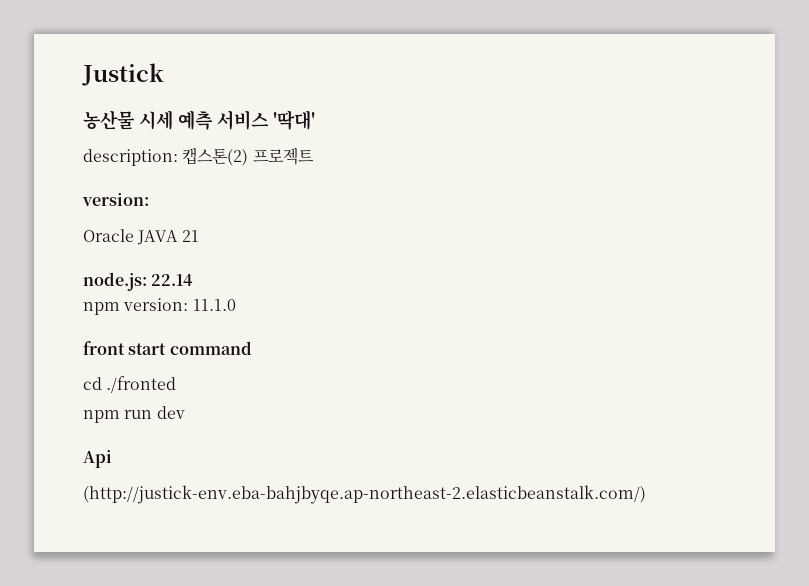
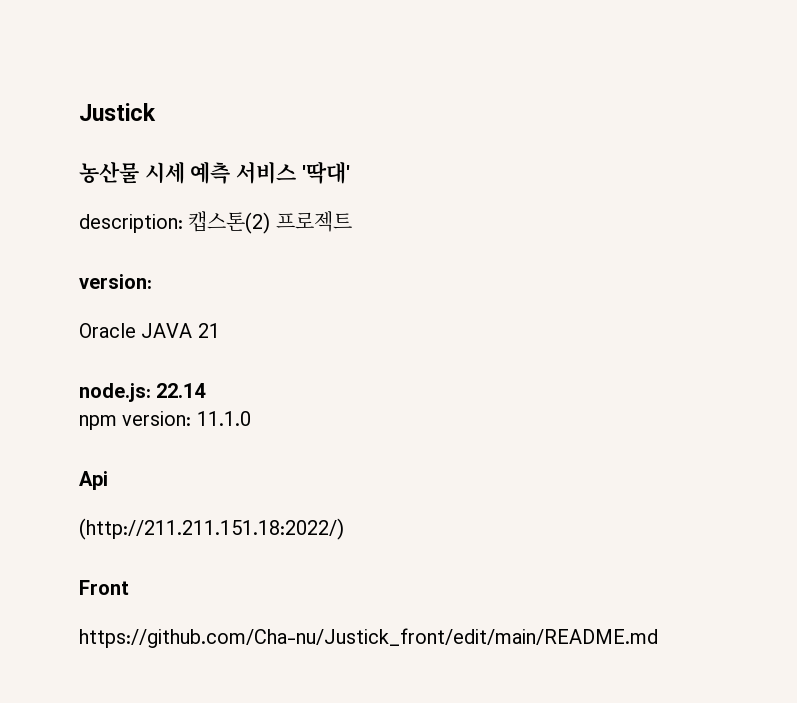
- front start command
- cd ./fronted
- npm run dev
  Api
- (http://justick-env.eba-bahjbyqe.ap-northeast-2.elasticbeanstalk.com/)
+ (http://211.211.151.18:2022/)
+ Front
+ https://github.com/Cha-nu/Justick_front/edit/main/README.md

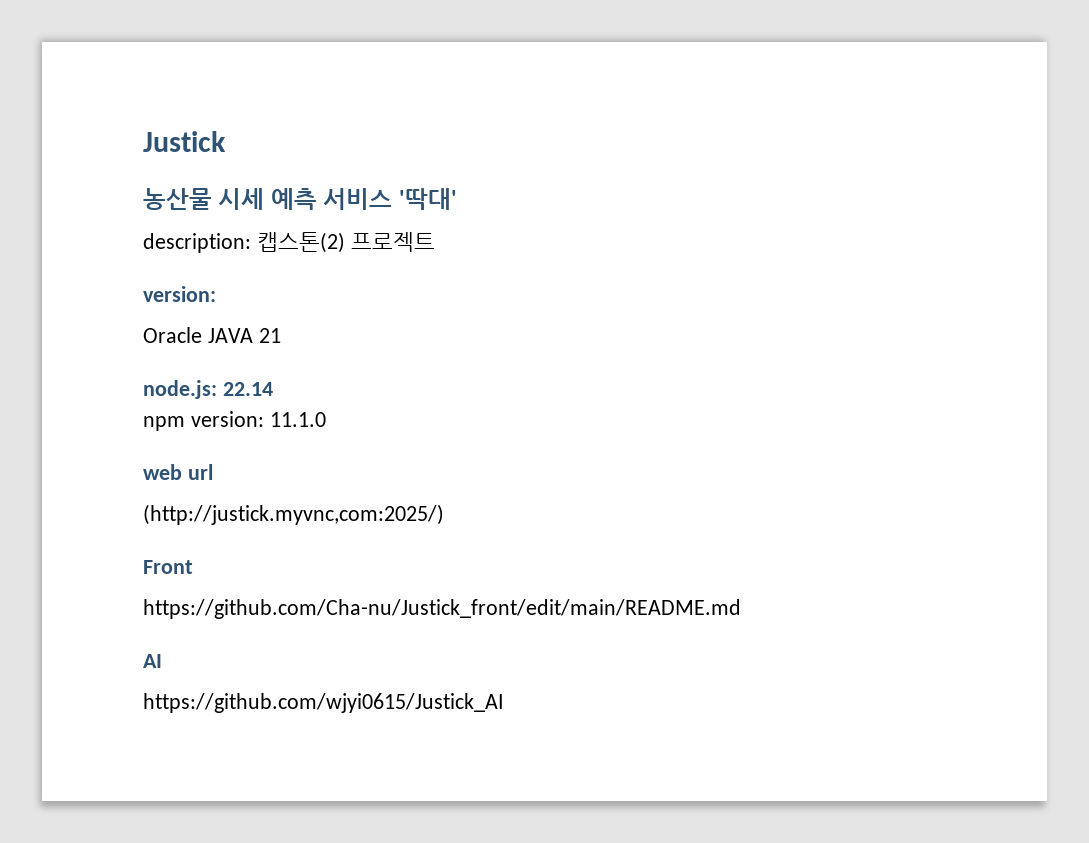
- Api
- (http://211.211.151.18:2022/)
+ web url
+ (http://justick.myvnc,com:2025/)
+ AI
+ https://github.com/wjyi0615/Justick_AI

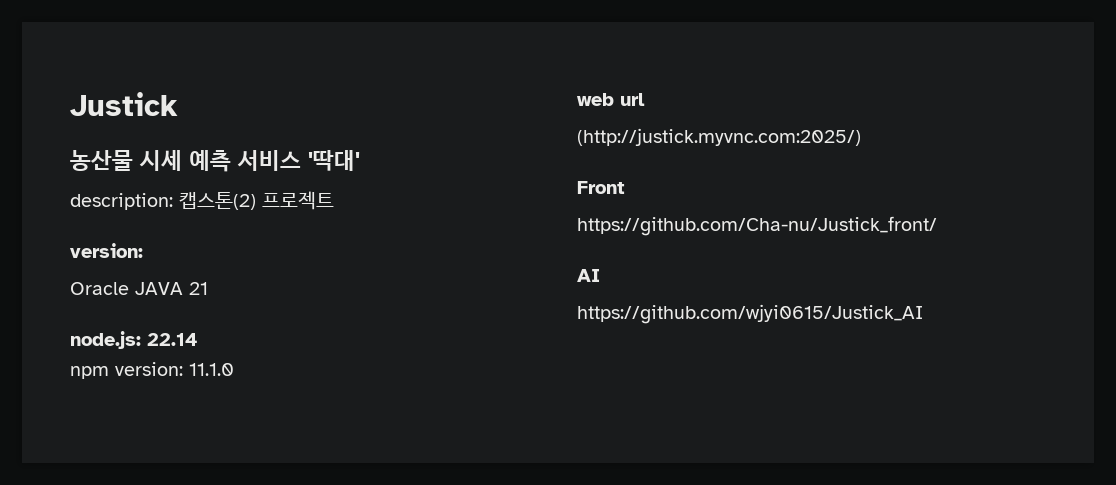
- (http://justick.myvnc,com:2025/)
+ (http://justick.myvnc.com:2025/)
- https://github.com/Cha-nu/Justick_front/edit/main/README.md
+ https://github.com/Cha-nu/Justick_front/

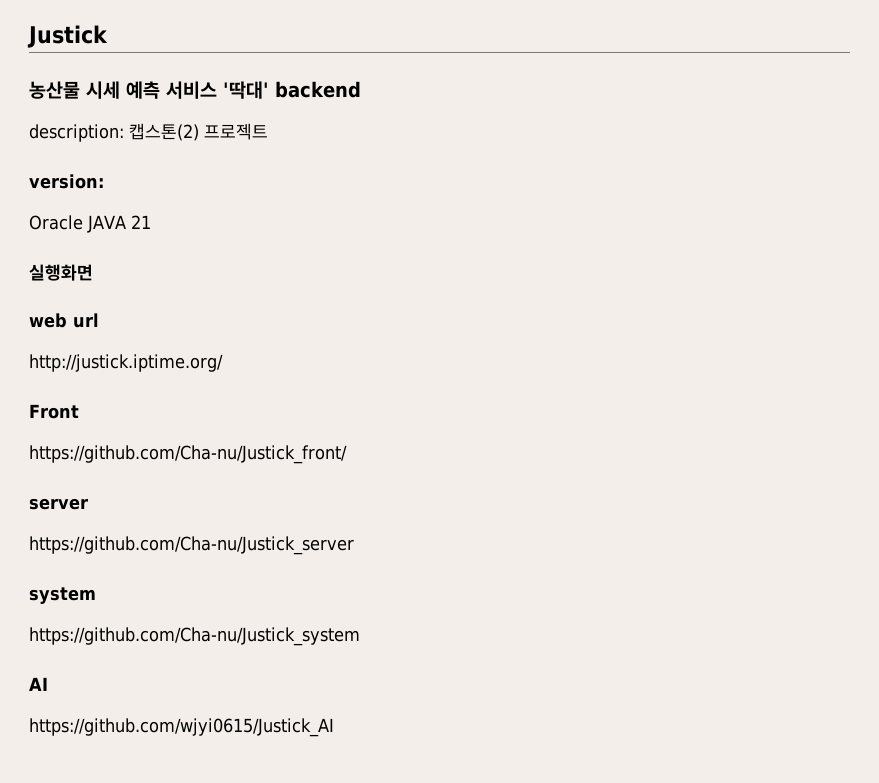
- 농산물 시세 예측 서비스 '딱대'
+ 농산물 시세 예측 서비스 '딱대' backend
- node.js: 22.14
- npm version: 11.1.0
+ 실행화면
- (http://justick.myvnc.com:2025/)
+ http://justick.iptime.org/
+ server
+ https://github.com/Cha-nu/Justick_server
+ system
+ https://github.com/Cha-nu/Justick_system

